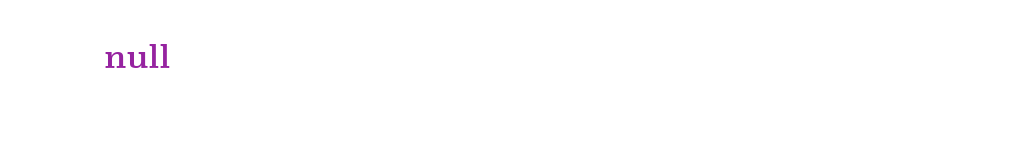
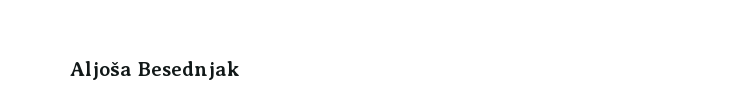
- null
+ Aljoša Besednjak

